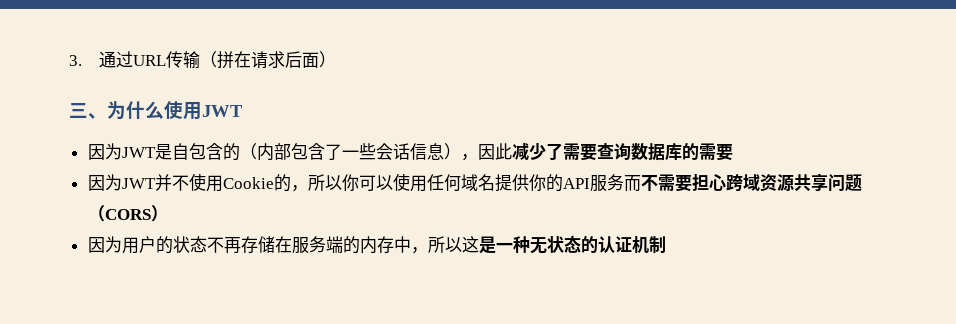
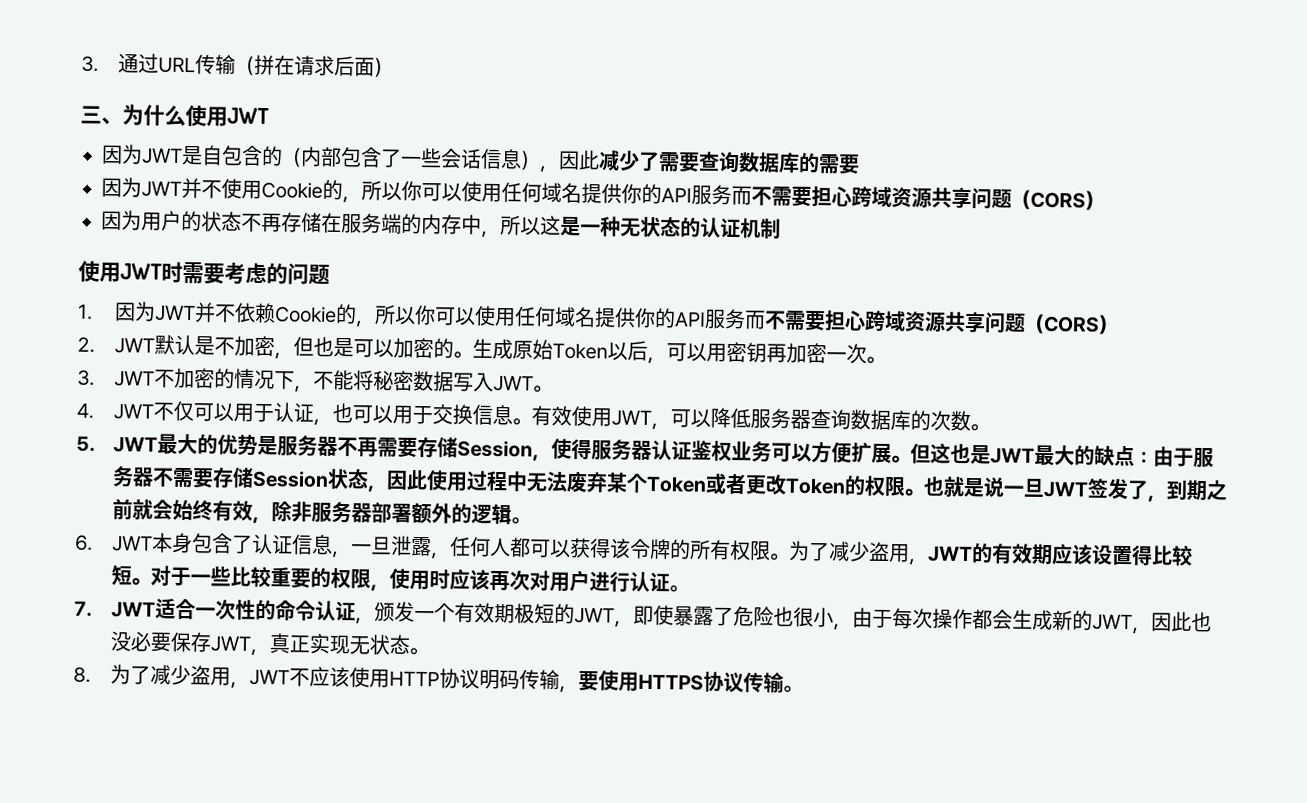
+ 使用JWT时需要考虑的问题
+ 1.因为JWT并不依赖Cookie的，所以你可以使用任何域名提供你的API服务而不需要担心跨域资源共享问题（CORS）
+ 2. JWT默认是不加密，但也是可以加密的。生成原始Token以后，可以用密钥再加密一次。
+ 3. JWT不加密的情况下，不能将秘密数据写入JWT。
+ 4. JWT不仅可以用于认证，也可以用于交换信息。有效使用JWT，可以降低服务器查询数据库的次数。
+ 5. JWT最大的优势是服务器不再需要存储Session，使得服务器认证鉴权业务可以方便扩展。但这也是JWT最大的缺点：由于服务器不需要存储Session状态，因此使用过程中无法废弃某个Token或者更改Token的权限。也就是说一旦JWT签发了，到期之前就会始终有效，除非服务器部署额外的逻辑。
+ 6. JWT本身包含了认证信息，一旦泄露，任何人都可以获得该令牌的所有权限。为了减少盗用，JWT的有效期应该设置得比较短。对于一些比较重要的权限，使用时应该再次对用户进行认证。
+ 7. JWT适合一次性的命令认证，颁发一个有效期极短的JWT，即使暴露了危险也很小，由于每次操作都会生成新的JWT，因此也没必要保存JWT，真正实现无状态。
+ 8.为了减少盗用，JWT不应该使用HTTP协议明码传输，要使用HTTPS协议传输。

